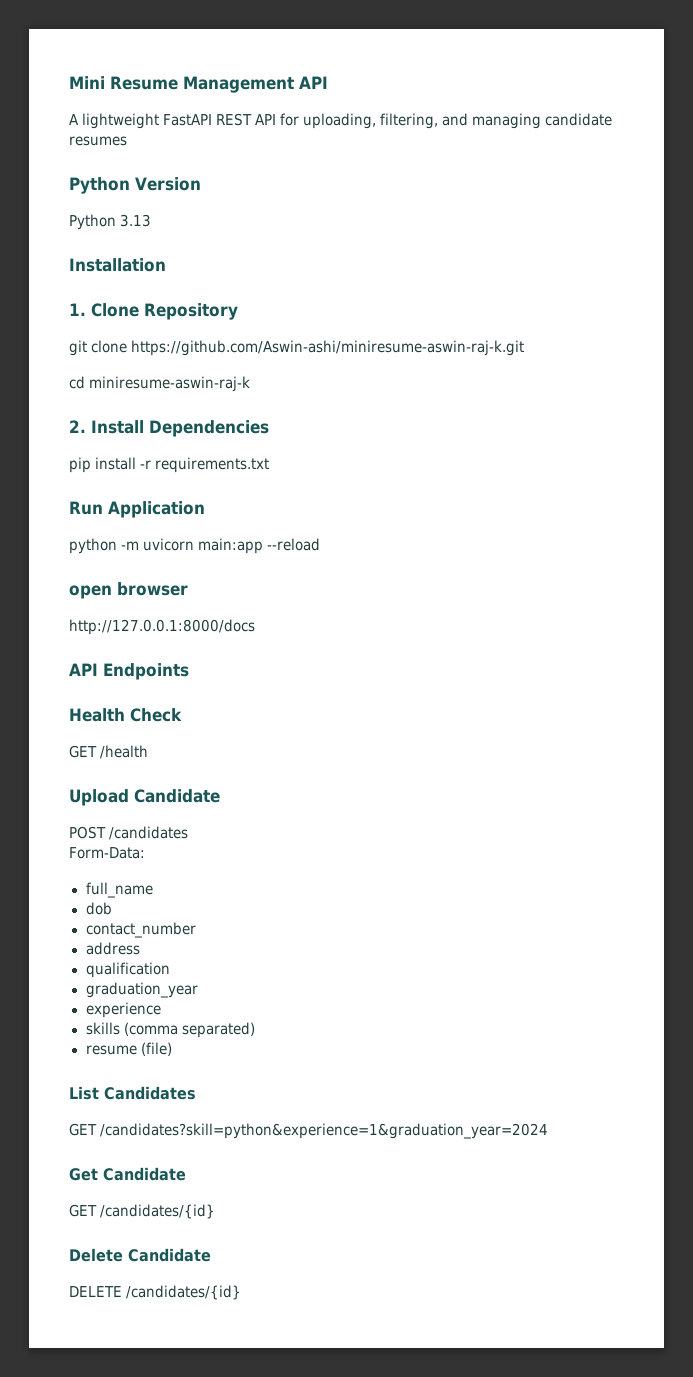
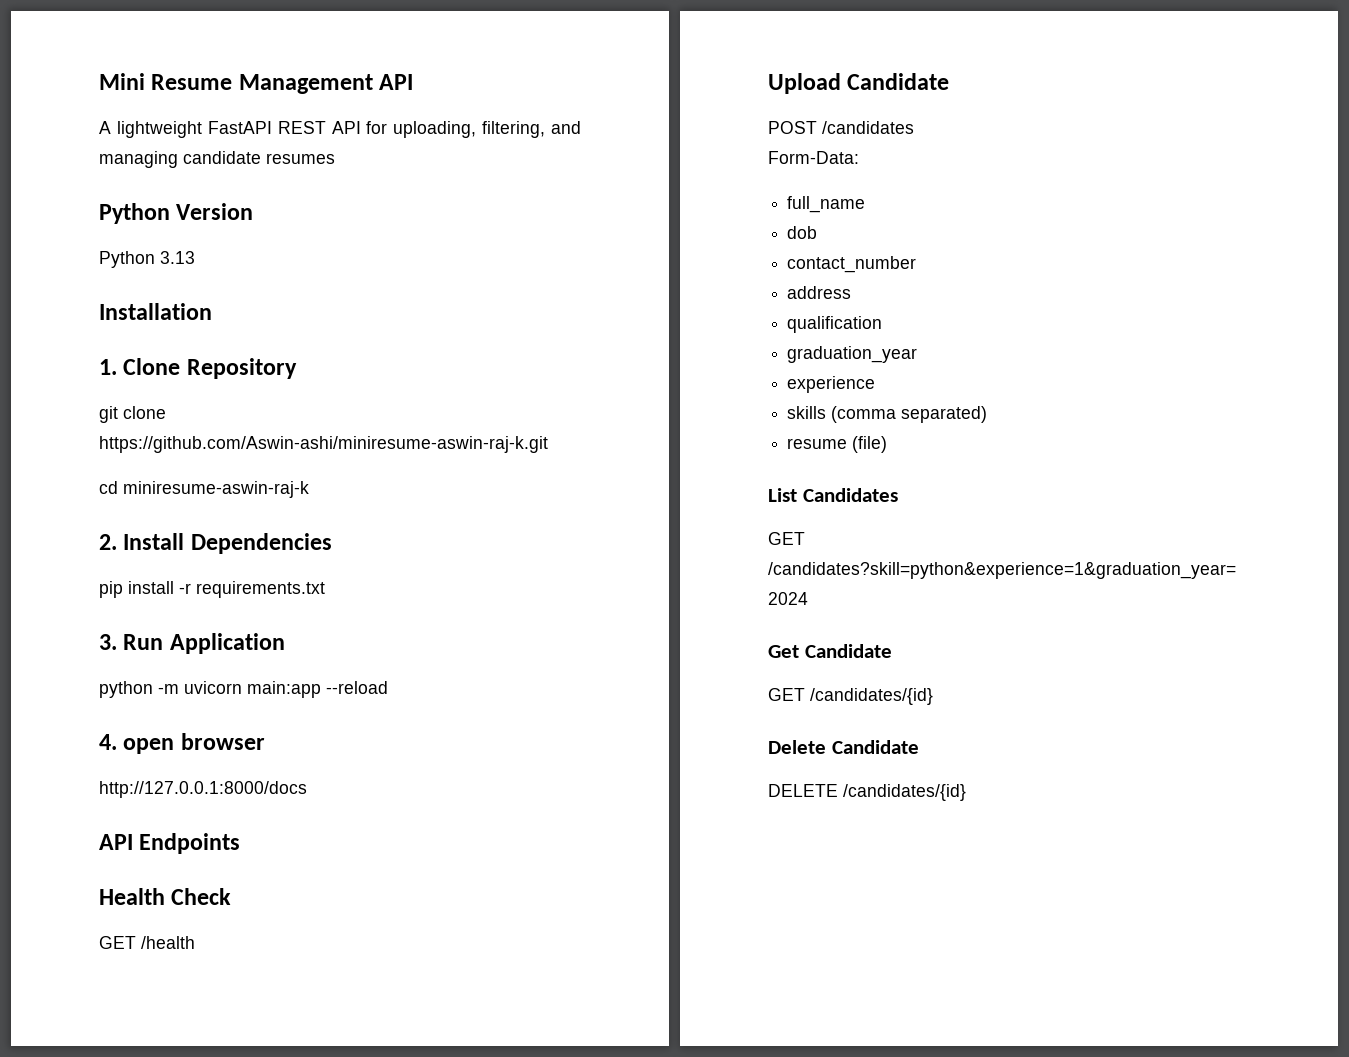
- Run Application
+ 3. Run Application
- open browser
+ 4. open browser

